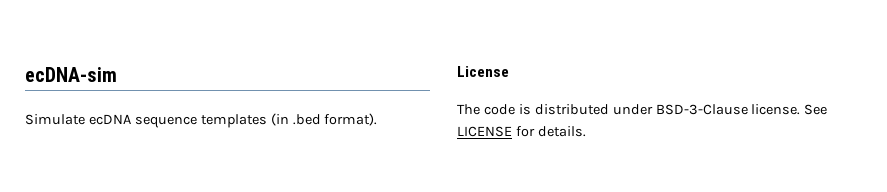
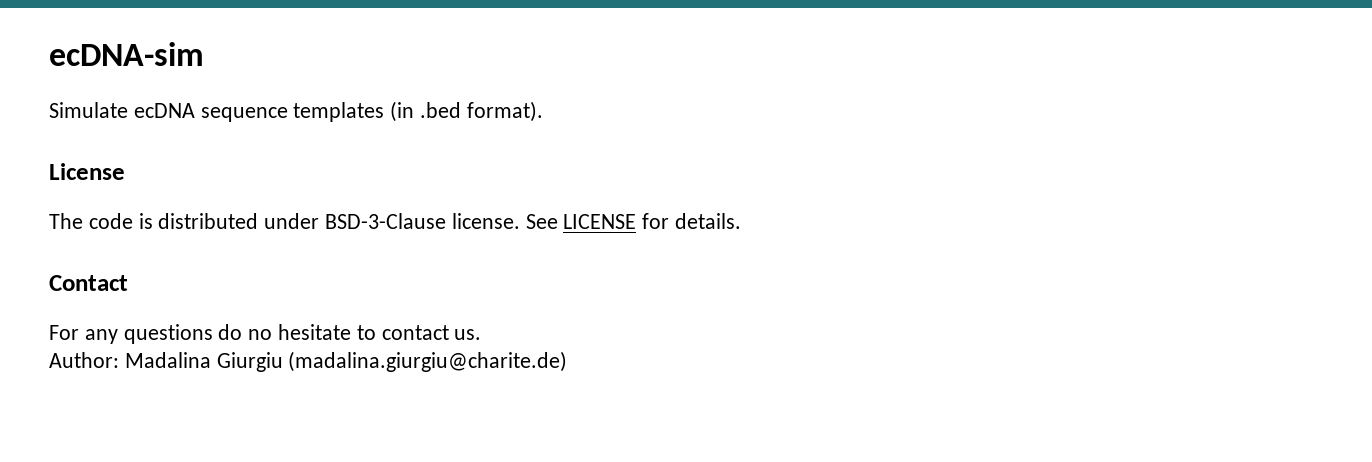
+ Contact
+ For any questions do no hesitate to contact us.
+ Author: Madalina Giurgiu (madalina.giurgiu@charite.de)

